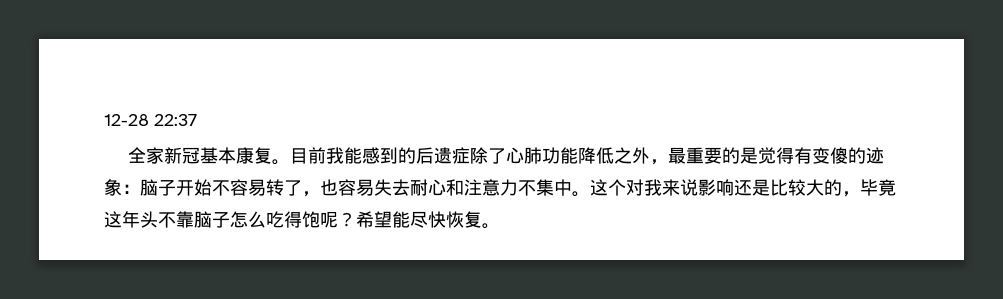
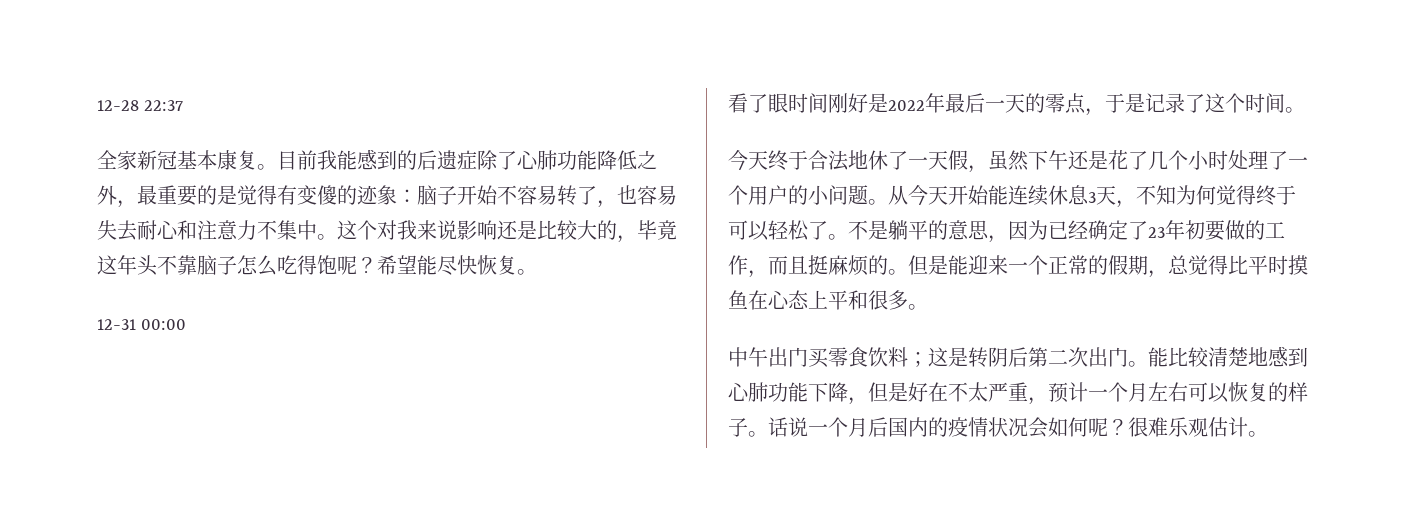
+ 12-31 00:00
+ 看了眼时间刚好是2022年最后一天的零点，于是记录了这个时间。
+ 今天终于合法地休了一天假，虽然下午还是花了几个小时处理了一个用户的小问题。从今天开始能连续休息3天，不知为何觉得终于可以轻松了。不是躺平的意思，因为已经确定了23年初要做的工作，而且挺麻烦的。但是能迎来一个正常的假期，总觉得比平时摸鱼在心态上平和很多。
+ 中午出门买零食饮料；这是转阴后第二次出门。能比较清楚地感到心肺功能下降，但是好在不太严重，预计一个月左右可以恢复的样子。话说一个月后国内的疫情状况会如何呢？很难乐观估计。

